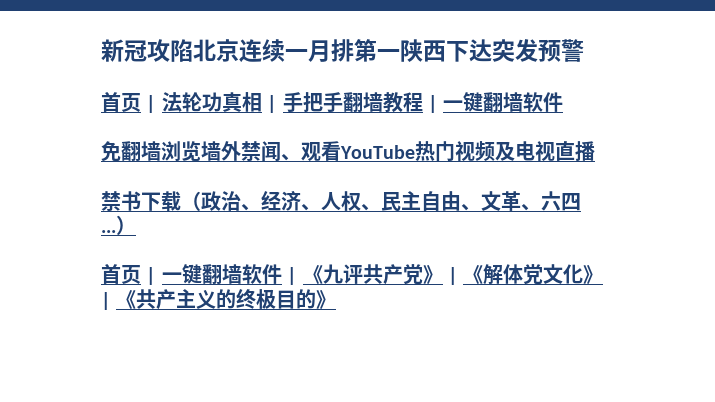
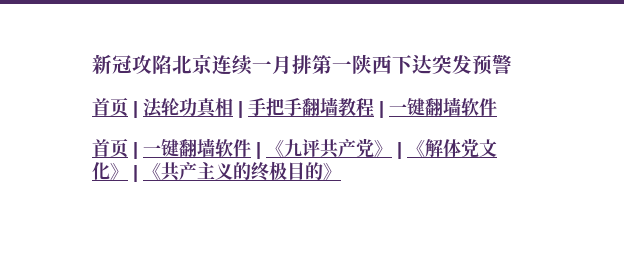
- 免翻墙浏览墙外禁闻、观看YouTube热门视频及电视直播
- 禁书下载（政治、经济、人权、民主自由、文革、六四...）

